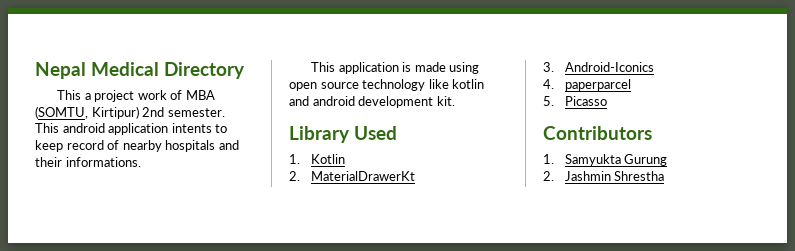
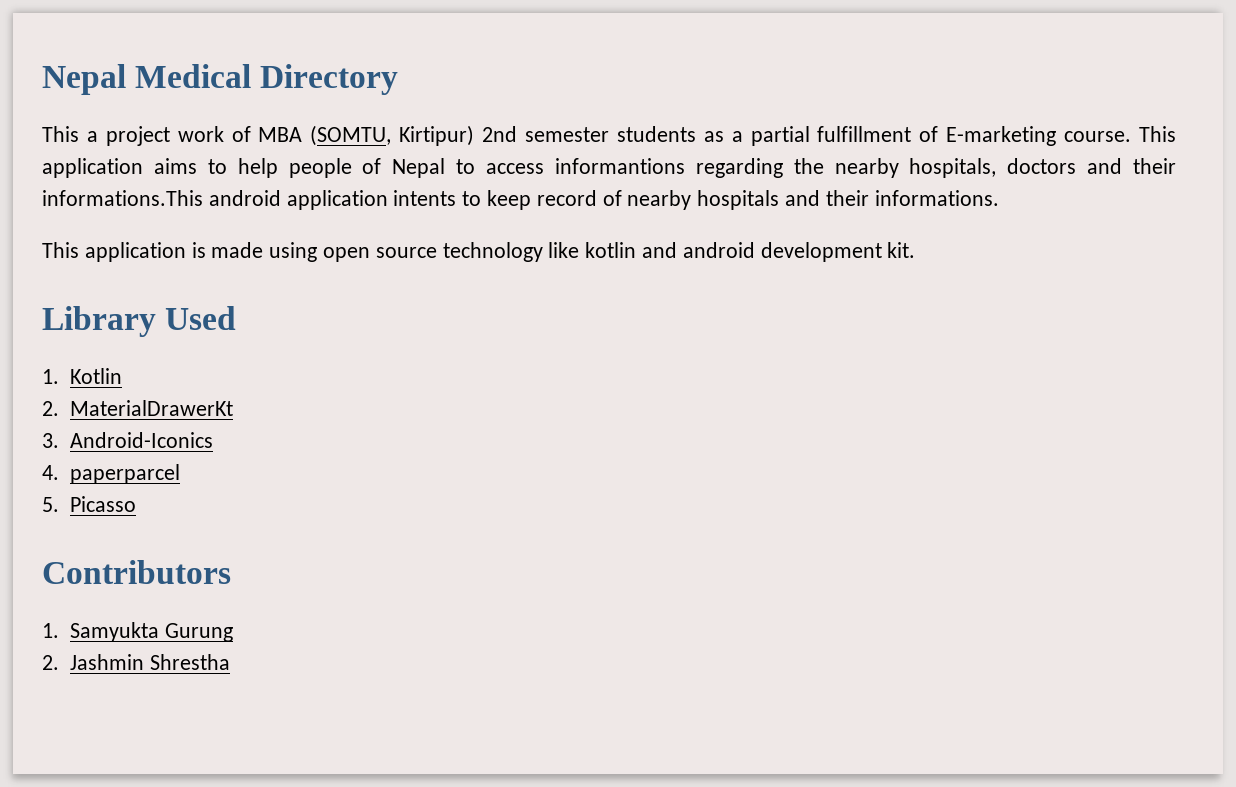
- This a project work of MBA (SOMTU, Kirtipur) 2nd semester. This android application intents to keep record of nearby hospitals and their informations.
+ This a project work of MBA (SOMTU, Kirtipur) 2nd semester students as a partial fulfillment of E-marketing course. This application aims to help people of Nepal to access informantions regarding the nearby hospitals, doctors and their informations.This android application intents to keep record of nearby hospitals and their informations.

